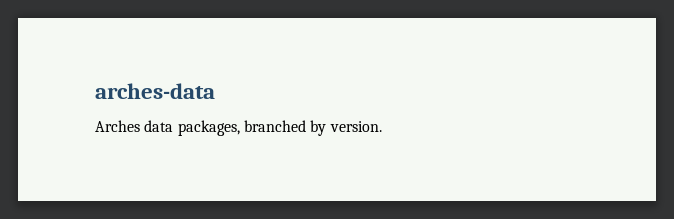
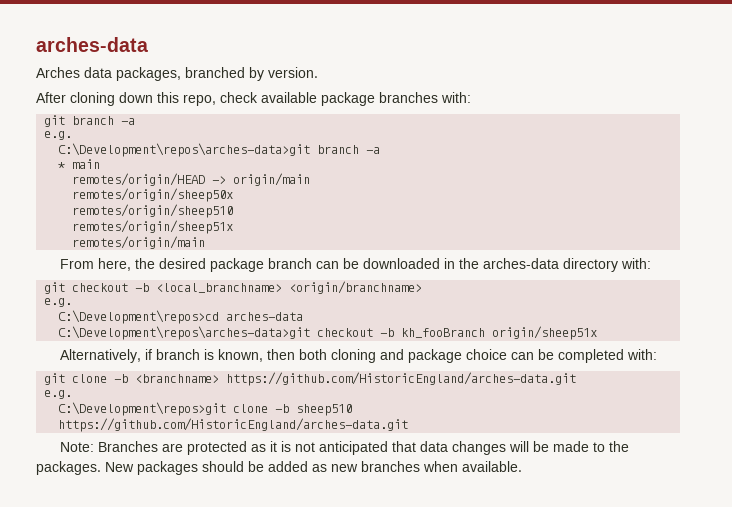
+ After cloning down this repo, check available package branches with:
+ git branch -a
+ e.g.
+ C:\Development\repos\arches-data>git branch -a
+ * main
+ remotes/origin/HEAD -> origin/main
+ remotes/origin/sheep50x
+ remotes/origin/sheep510
+ remotes/origin/sheep51x
+ remotes/origin/main
+ From here, the desired package branch can be downloaded in the arches-data directory with:
+ git checkout -b <local_branchname> <origin/branchname>
+ e.g.
+ C:\Development\repos>cd arches-data
+ C:\Development\repos\arches-data>git checkout -b kh_fooBranch origin/sheep51x
+ Alternatively, if branch is known, then both cloning and package choice can be completed with:
+ git clone -b <branchname> https://github.com/HistoricEngland/arches-data.git
+ e.g.
+ C:\Development\repos>git clone -b sheep510 https://github.com/HistoricEngland/arches-data.git
+ Note: Branches are protected as it is not anticipated that data changes will be made to the packages. New packages should be added as new branches when available.

